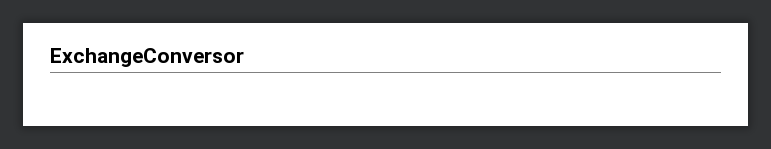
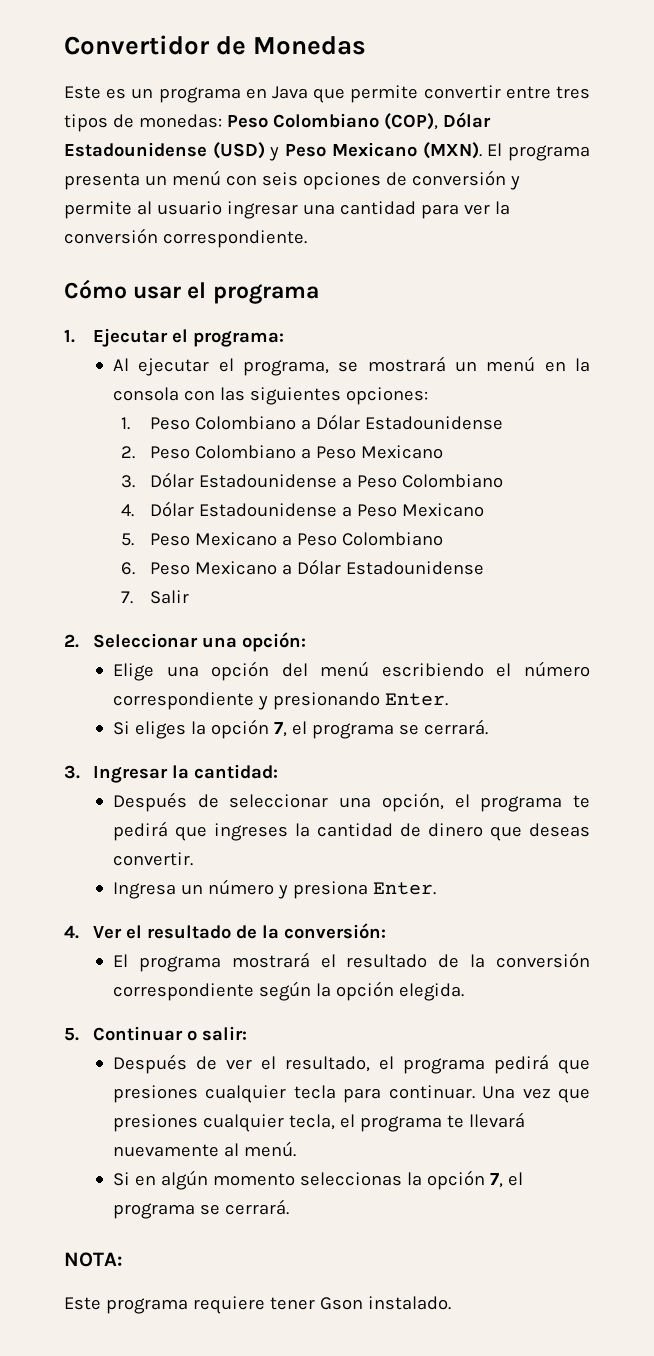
- ExchangeConversor
+ Convertidor de Monedas
+ Este es un programa en Java que permite convertir entre tres tipos de monedas: Peso Colombiano (COP), Dólar Estadounidense (USD) y Peso Mexicano (MXN). El programa presenta un menú con seis opciones de conversión y permite al usuario ingresar una cantidad para ver la conversión correspondiente.
+ Cómo usar el programa
+ 1. Ejecutar el programa:
+ Al ejecutar el programa, se mostrará un menú en la consola con las siguientes opciones:
+ 1. Peso Colombiano a Dólar Estadounidense
+ 2. Peso Colombiano a Peso Mexicano
+ 3. Dólar Estadounidense a Peso Colombiano
+ 4. Dólar Estadounidense a Peso Mexicano
+ 5. Peso Mexicano a Peso Colombiano
+ 6. Peso Mexicano a Dólar Estadounidense
+ 7. Salir
+ 2. Seleccionar una opción:
+ Elige una opción del menú escribiendo el número correspondiente y presionando Enter.
+ Si eliges la opción 7, el programa se cerrará.
+ 3. Ingresar la cantidad:
+ Después de seleccionar una opción, el programa te pedirá que ingreses la cantidad de dinero que deseas convertir.
+ Ingresa un número y presiona Enter.
+ 4. Ver el resultado de la conversión:
+ El programa mostrará el resultado de la conversión correspondiente según la opción elegida.
+ 5. Continuar o salir:
+ Después de ver el resultado, el programa pedirá que presiones cualquier tecla para continuar. Una vez que presiones cualquier tecla, el programa te llevará nuevamente al menú.
+ Si en algún momento seleccionas la opción 7, el programa se cerrará.
+ NOTA:
+ Este programa requiere tener Gson instalado.

